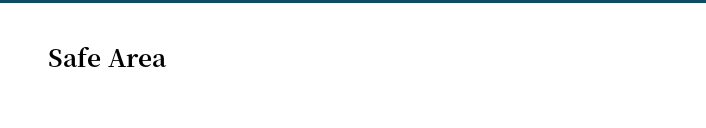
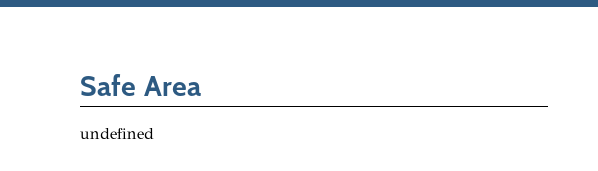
+ undefined

